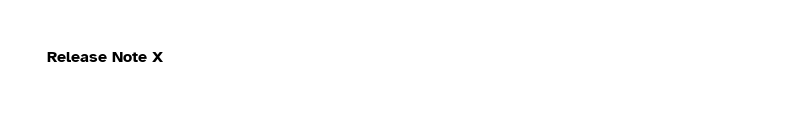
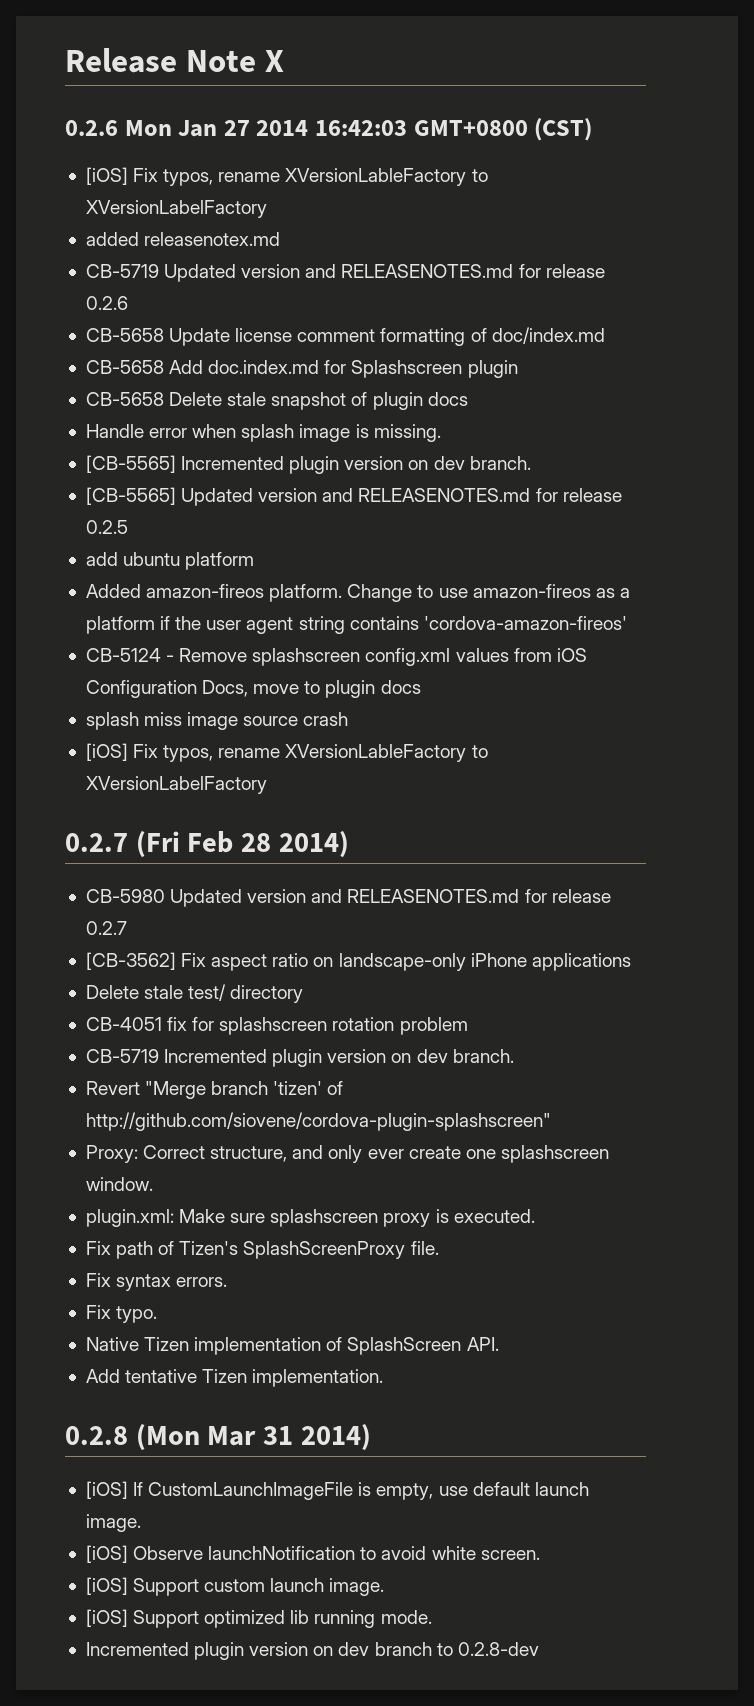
+ 0.2.6 Mon Jan 27 2014 16:42:03 GMT+0800 (CST)
+ [iOS] Fix typos, rename XVersionLableFactory to XVersionLabelFactory
+ added releasenotex.md
+ CB-5719 Updated version and RELEASENOTES.md for release 0.2.6
+ CB-5658 Update license comment formatting of doc/index.md
+ CB-5658 Add doc.index.md for Splashscreen plugin
+ CB-5658 Delete stale snapshot of plugin docs
+ Handle error when splash image is missing.
+ [CB-5565] Incremented plugin version on dev branch.
+ [CB-5565] Updated version and RELEASENOTES.md for release 0.2.5
+ add ubuntu platform
+ Added amazon-fireos platform. Change to use amazon-fireos as a platform if the user agent string contains 'cordova-amazon-fireos'
+ CB-5124 - Remove splashscreen config.xml values from iOS Configuration Docs, move to plugin docs
+ splash miss image source crash
+ [iOS] Fix typos, rename XVersionLableFactory to XVersionLabelFactory
+ 0.2.7 (Fri Feb 28 2014)
+ CB-5980 Updated version and RELEASENOTES.md for release 0.2.7
+ [CB-3562] Fix aspect ratio on landscape-only iPhone applications
+ Delete stale test/ directory
+ CB-4051 fix for splashscreen rotation problem
+ CB-5719 Incremented plugin version on dev branch.
+ Revert "Merge branch 'tizen' of http://github.com/siovene/cordova-plugin-splashscreen"
+ Proxy: Correct structure, and only ever create one splashscreen window.
+ plugin.xml: Make sure splashscreen proxy is executed.
+ Fix path of Tizen's SplashScreenProxy file.
+ Fix syntax errors.
+ Fix typo.
+ Native Tizen implementation of SplashScreen API.
+ Add tentative Tizen implementation.
+ 0.2.8 (Mon Mar 31 2014)
+ [iOS] If CustomLaunchImageFile is empty, use default launch image.
+ [iOS] Observe launchNotification to avoid white screen.
+ [iOS] Support custom launch image.
+ [iOS] Support optimized lib running mode.
+ Incremented plugin version on dev branch to 0.2.8-dev

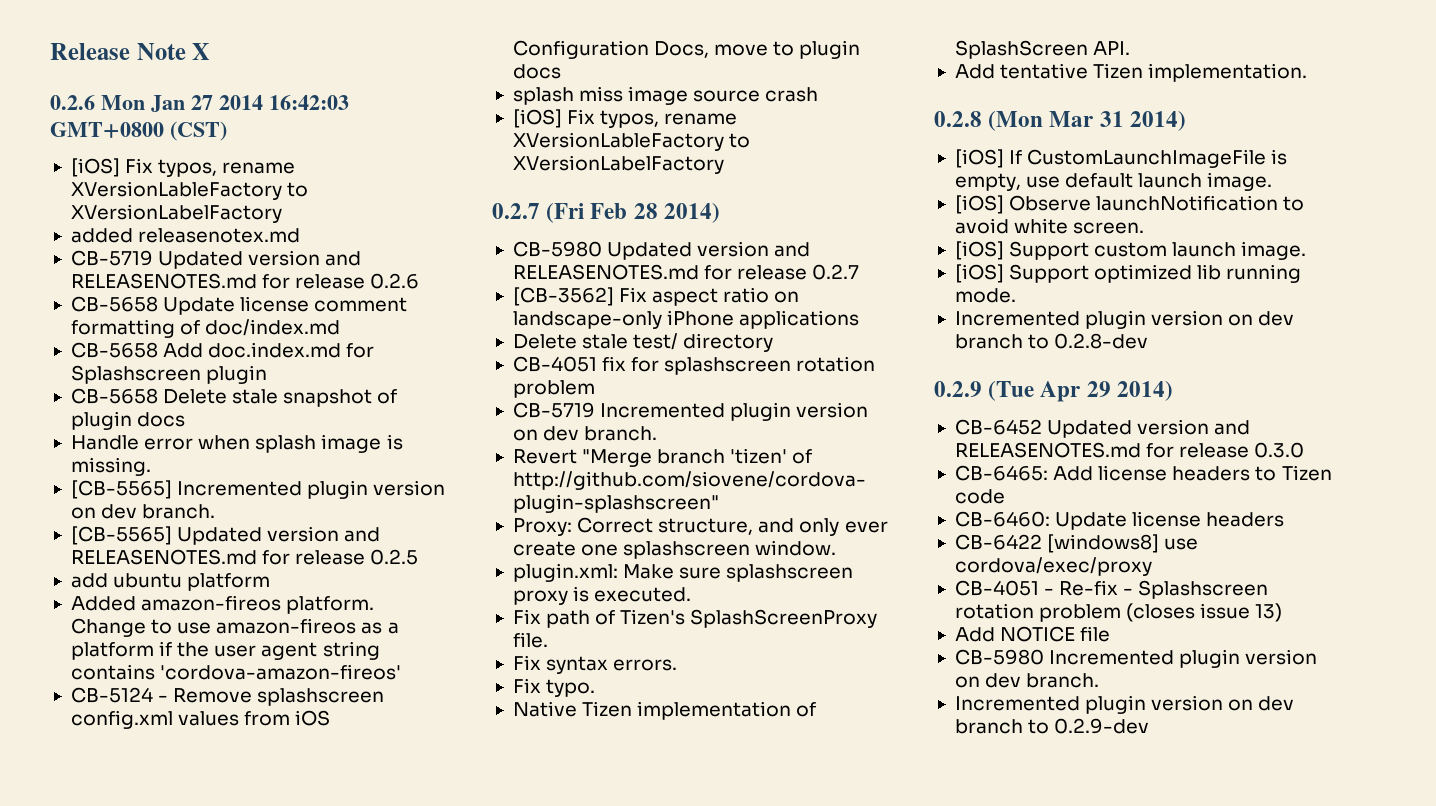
+ 0.2.9 (Tue Apr 29 2014)
+ CB-6452 Updated version and RELEASENOTES.md for release 0.3.0
+ CB-6465: Add license headers to Tizen code
+ CB-6460: Update license headers
+ CB-6422 [windows8] use cordova/exec/proxy
+ CB-4051 - Re-fix - Splashscreen rotation problem (closes issue 13)
+ Add NOTICE file
+ CB-5980 Incremented plugin version on dev branch.
+ Incremented plugin version on dev branch to 0.2.9-dev

